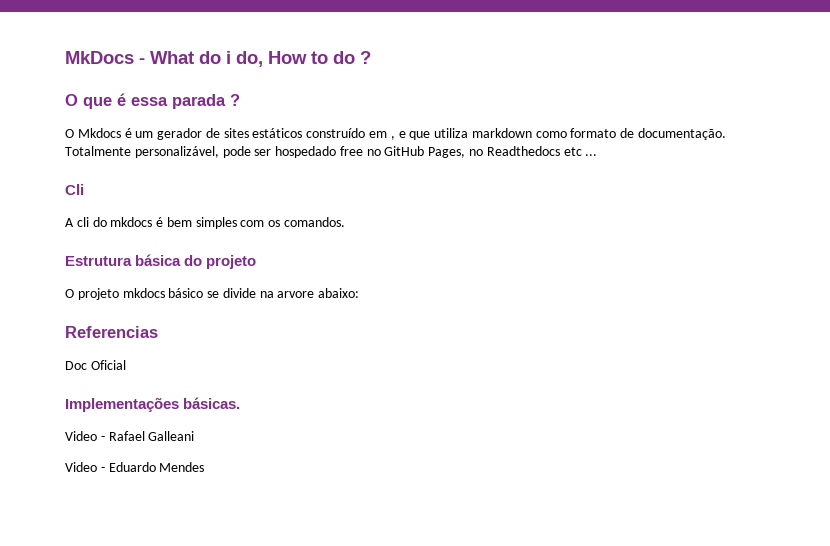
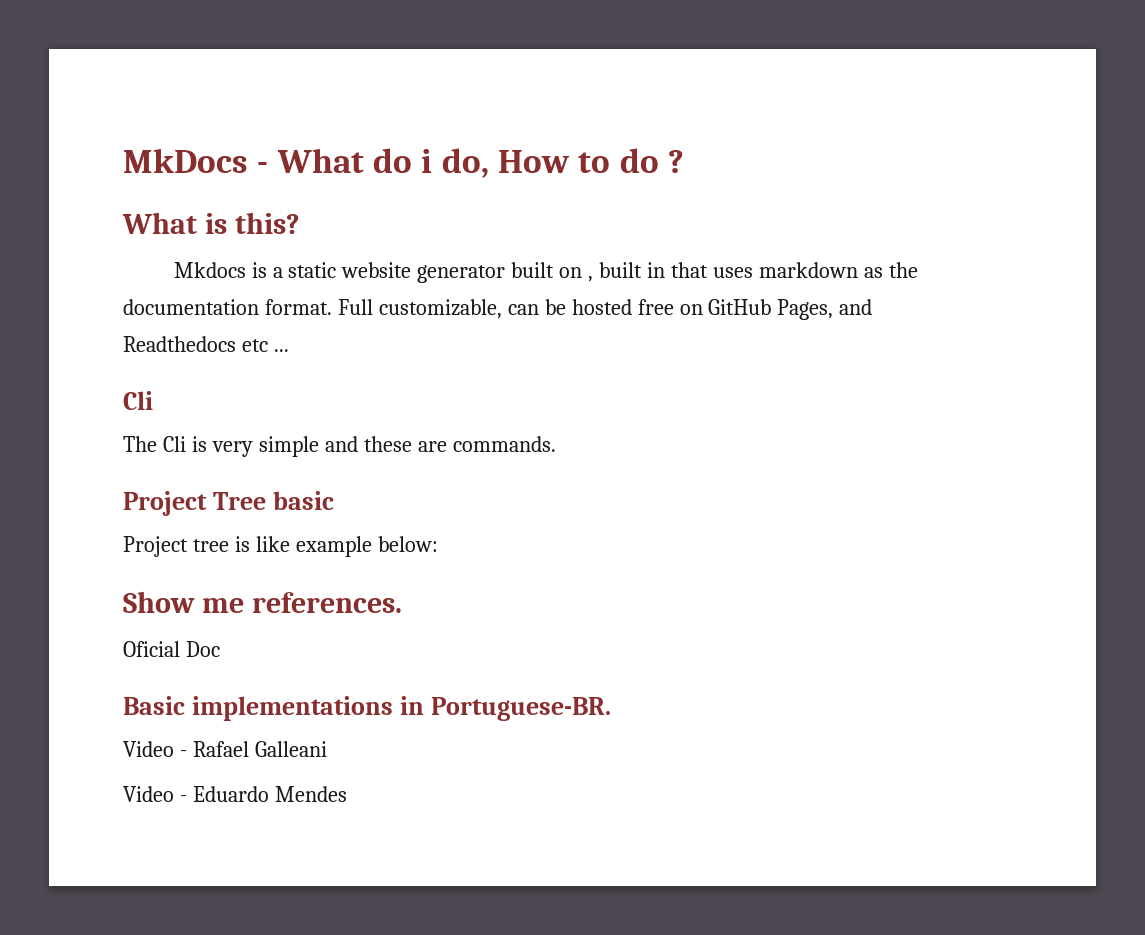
- O que é essa parada ?
- O Mkdocs é um gerador de sites estáticos construído em , e que utiliza markdown como formato de documentação. Totalmente personalizável, pode ser hospedado free no GitHub Pages, no Readthedocs etc ...
+ What is this?
+ Mkdocs is a static website generator built on , built in that uses markdown as the documentation format. Full customizable, can be hosted free on GitHub Pages, and Readthedocs etc ...
- A cli do mkdocs é bem simples com os comandos.
- Estrutura básica do projeto
- O projeto mkdocs básico se divide na arvore abaixo:
- Referencias
- Doc Oficial
- Implementações básicas.
+ The Cli is very simple and these are commands.
+ Project Tree basic
+ Project tree is like example below:
+ Show me references.
+ Oficial Doc
+ Basic implementations in Portuguese-BR.

